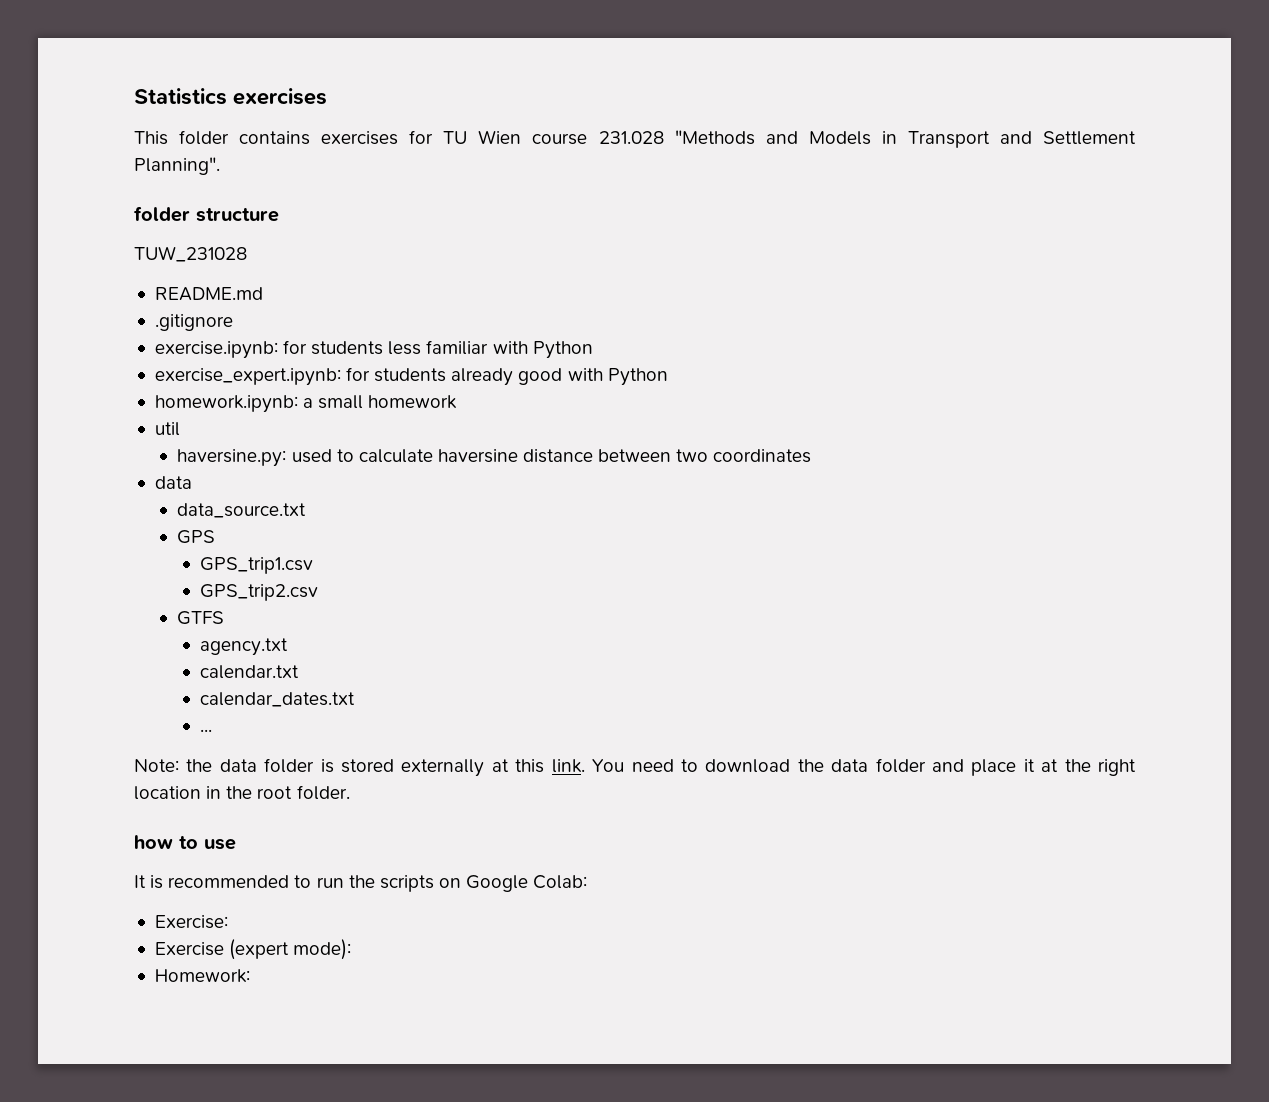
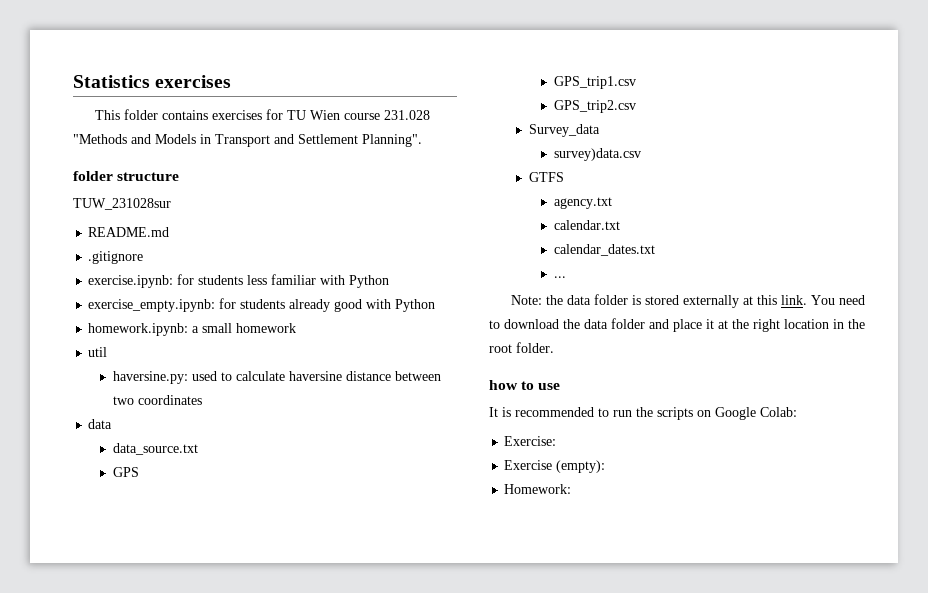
- TUW_231028
+ TUW_231028sur
- exercise_expert.ipynb: for students already good with Python
+ exercise_empty.ipynb: for students already good with Python
+ Survey_data
+ survey)data.csv
- Exercise (expert mode):
+ Exercise (empty):

